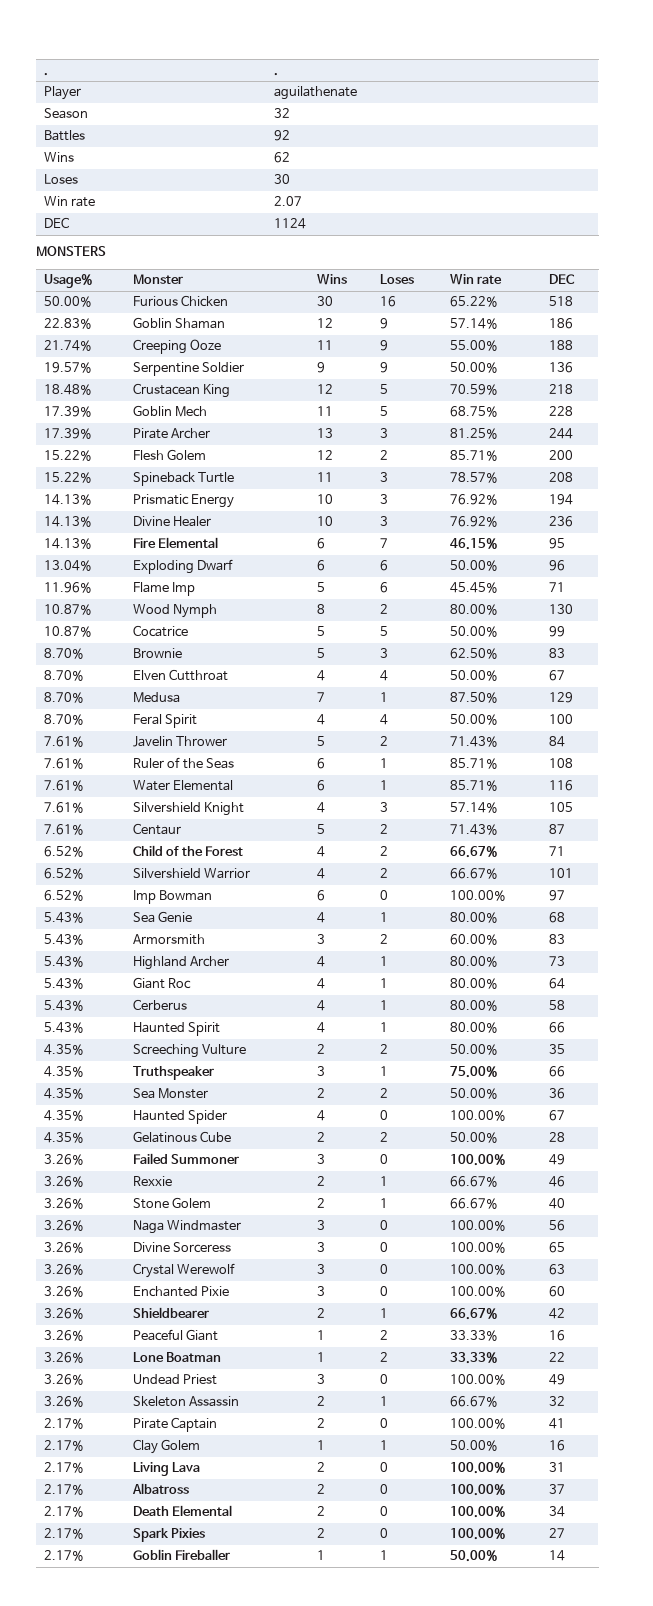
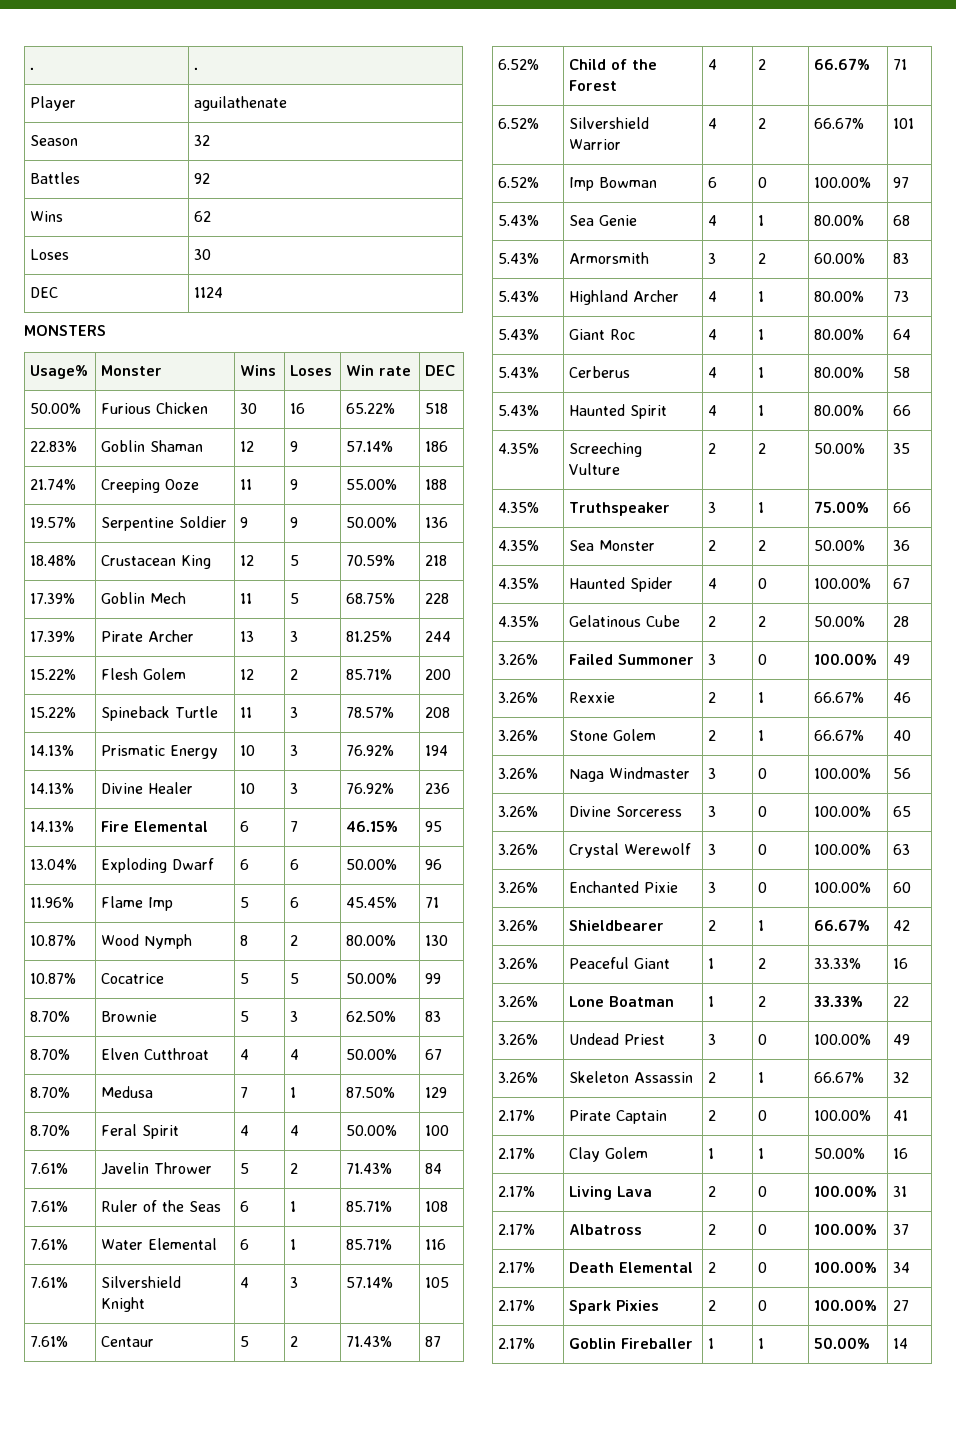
- Win rate | 2.07

